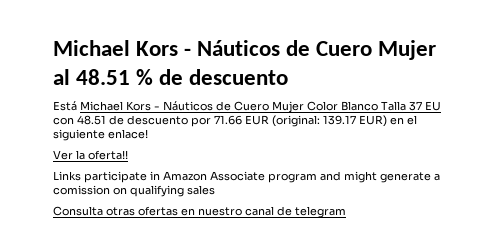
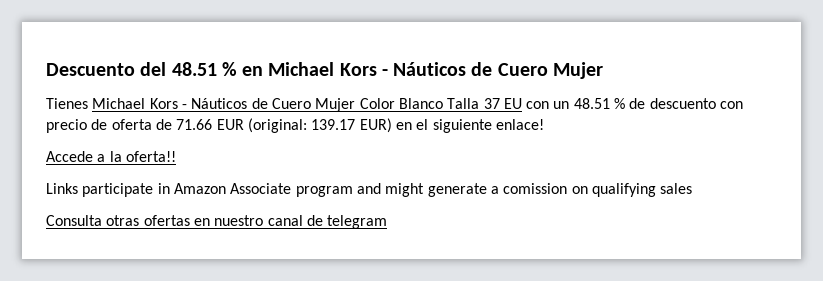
- Michael Kors - Náuticos de Cuero Mujer al 48.51 % de descuento
- Está Michael Kors - Náuticos de Cuero Mujer Color Blanco Talla 37 EU con 48.51 de descuento por 71.66 EUR (original: 139.17 EUR) en el siguiente enlace!
+ Descuento del 48.51 % en Michael Kors - Náuticos de Cuero Mujer
+ Tienes Michael Kors - Náuticos de Cuero Mujer Color Blanco Talla 37 EU con un 48.51 % de descuento con precio de oferta de 71.66 EUR (original: 139.17 EUR) en el siguiente enlace!
- Ver la oferta!!
+ Accede a la oferta!!

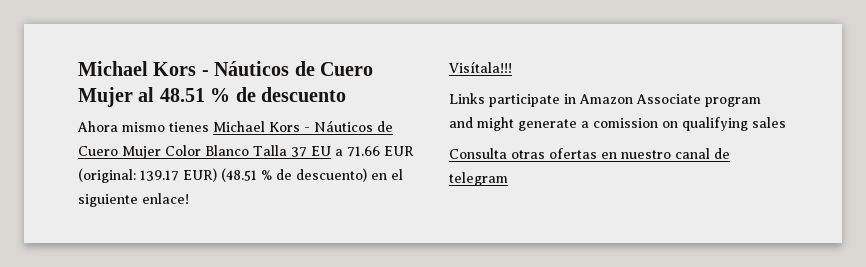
- Descuento del 48.51 % en Michael Kors - Náuticos de Cuero Mujer
- Tienes Michael Kors - Náuticos de Cuero Mujer Color Blanco Talla 37 EU con un 48.51 % de descuento con precio de oferta de 71.66 EUR (original: 139.17 EUR) en el siguiente enlace!
+ Michael Kors - Náuticos de Cuero Mujer al 48.51 % de descuento
+ Ahora mismo tienes Michael Kors - Náuticos de Cuero Mujer Color Blanco Talla 37 EU a 71.66 EUR (original: 139.17 EUR) (48.51 % de descuento) en el siguiente enlace!
- Accede a la oferta!!
+ Visítala!!!

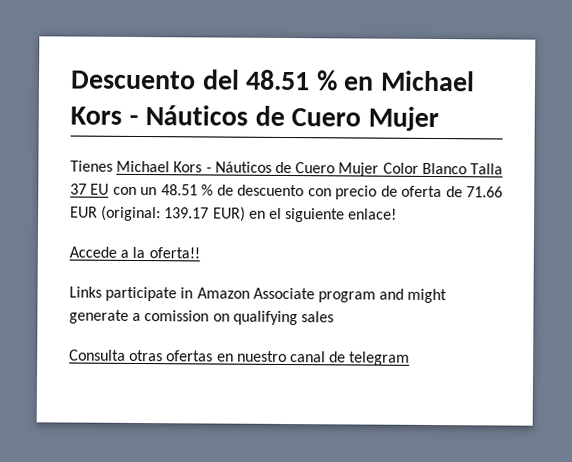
- Michael Kors - Náuticos de Cuero Mujer al 48.51 % de descuento
- Ahora mismo tienes Michael Kors - Náuticos de Cuero Mujer Color Blanco Talla 37 EU a 71.66 EUR (original: 139.17 EUR) (48.51 % de descuento) en el siguiente enlace!
+ Descuento del 48.51 % en Michael Kors - Náuticos de Cuero Mujer
+ Tienes Michael Kors - Náuticos de Cuero Mujer Color Blanco Talla 37 EU con un 48.51 % de descuento con precio de oferta de 71.66 EUR (original: 139.17 EUR) en el siguiente enlace!
- Visítala!!!
+ Accede a la oferta!!

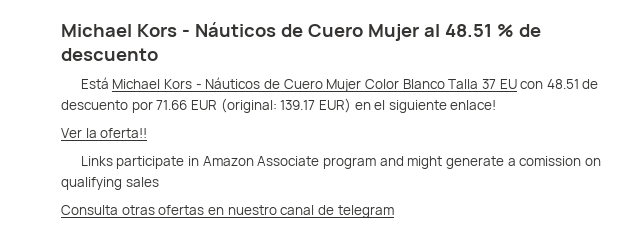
- Descuento del 48.51 % en Michael Kors - Náuticos de Cuero Mujer
- Tienes Michael Kors - Náuticos de Cuero Mujer Color Blanco Talla 37 EU con un 48.51 % de descuento con precio de oferta de 71.66 EUR (original: 139.17 EUR) en el siguiente enlace!
+ Michael Kors - Náuticos de Cuero Mujer al 48.51 % de descuento
+ Está Michael Kors - Náuticos de Cuero Mujer Color Blanco Talla 37 EU con 48.51 de descuento por 71.66 EUR (original: 139.17 EUR) en el siguiente enlace!
- Accede a la oferta!!
+ Ver la oferta!!

